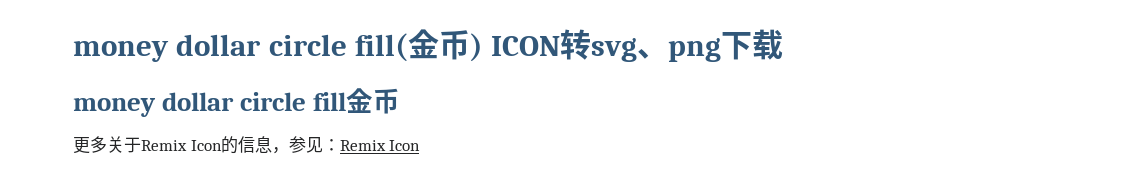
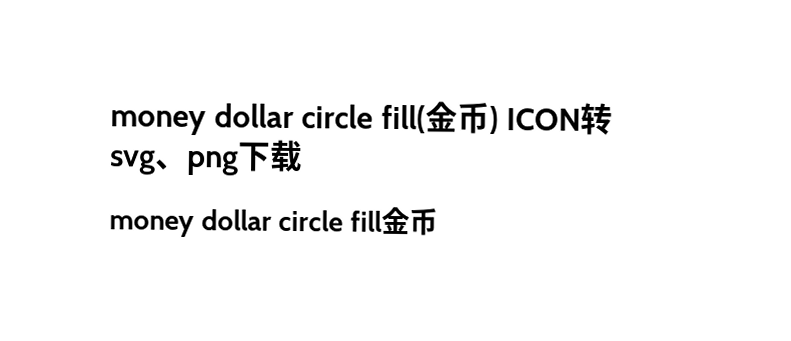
- 更多关于Remix Icon的信息，参见：Remix Icon

